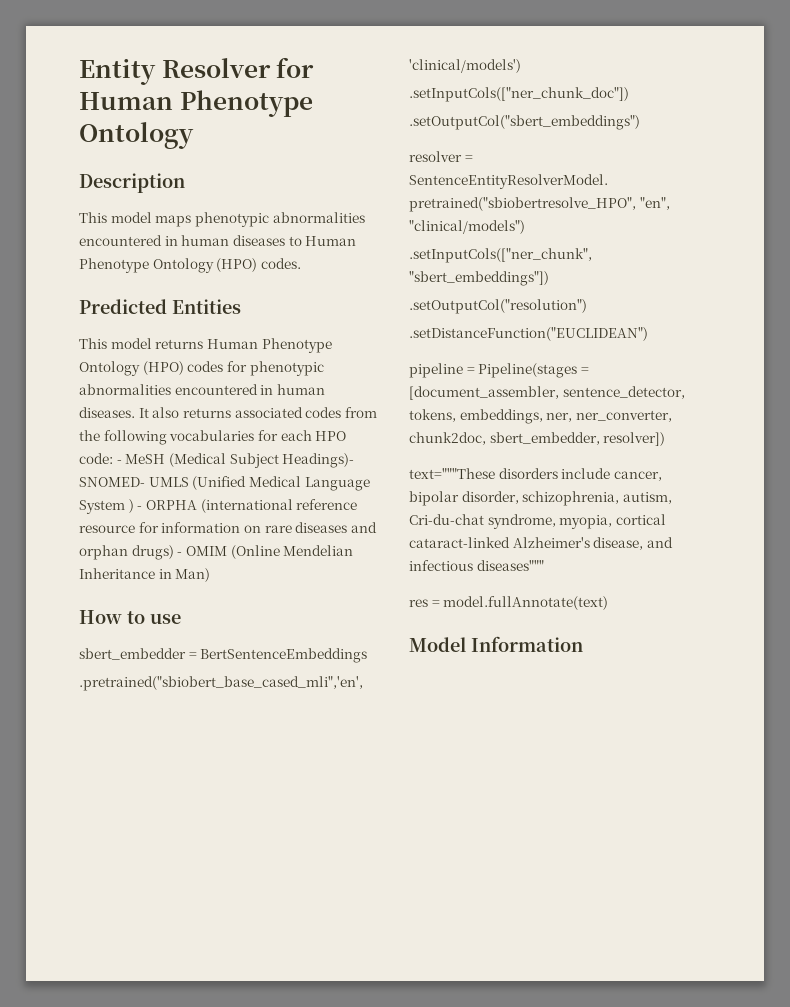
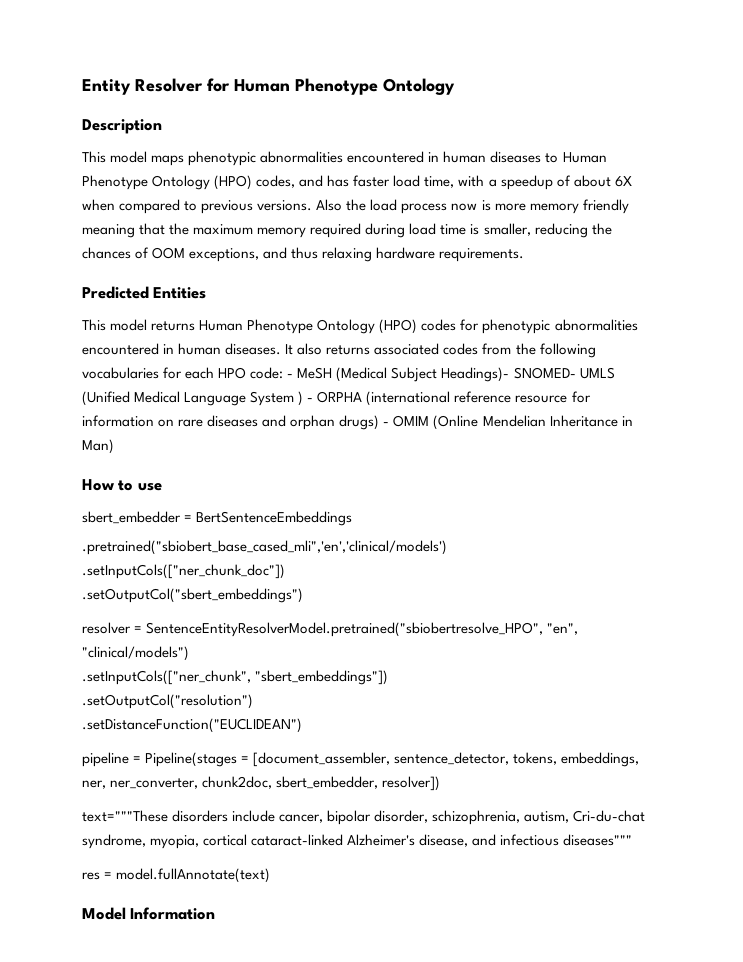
- This model maps phenotypic abnormalities encountered in human diseases to Human Phenotype Ontology (HPO) codes.
+ This model maps phenotypic abnormalities encountered in human diseases to Human Phenotype Ontology (HPO) codes, and has faster load time, with a speedup of about 6X when compared to previous versions. Also the load process now is more memory friendly meaning that the maximum memory required during load time is smaller, reducing the chances of OOM exceptions, and thus relaxing hardware requirements.

